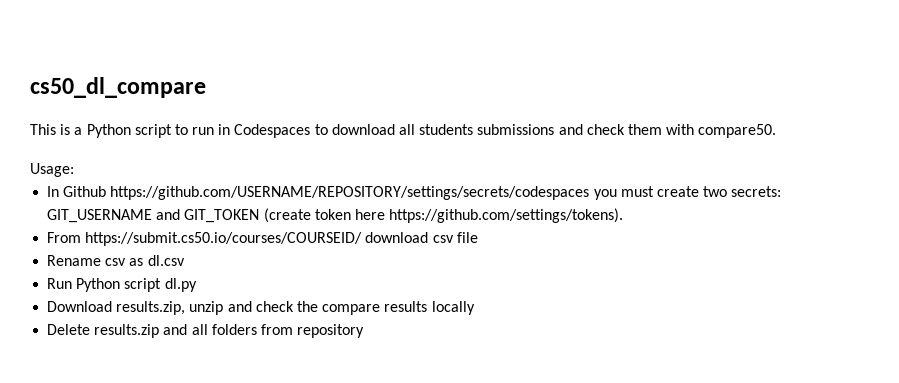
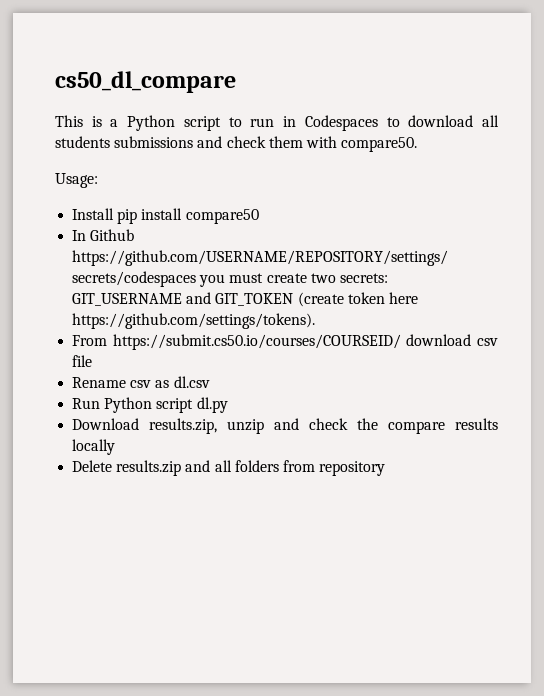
+ Install pip install compare50

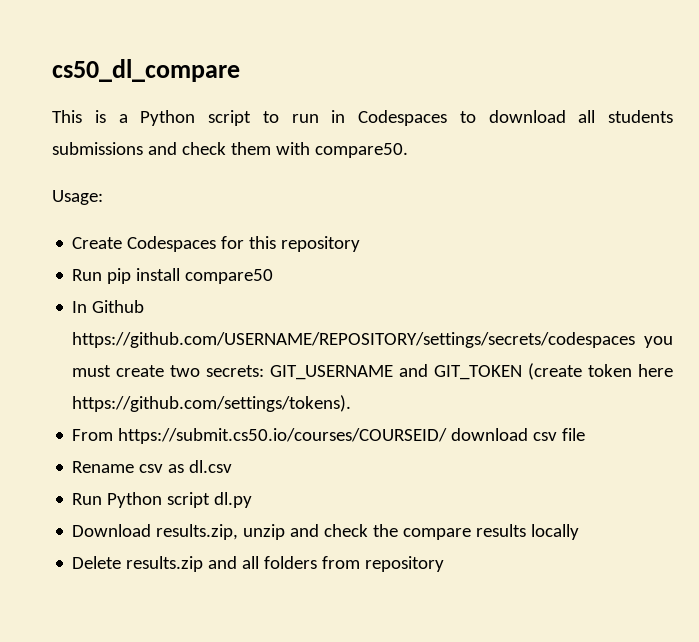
- Install pip install compare50
+ Create Codespaces for this repository
+ Run pip install compare50

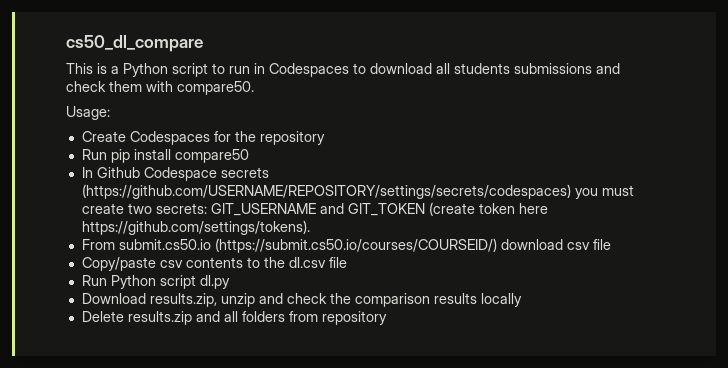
- Create Codespaces for this repository
+ Create Codespaces for the repository
- In Github https://github.com/USERNAME/REPOSITORY/settings/secrets/codespaces you must create two secrets: GIT_USERNAME and GIT_TOKEN (create token here https://github.com/settings/tokens).
+ In Github Codespace secrets (https://github.com/USERNAME/REPOSITORY/settings/secrets/codespaces) you must create two secrets: GIT_USERNAME and GIT_TOKEN (create token here https://github.com/settings/tokens).
- From https://submit.cs50.io/courses/COURSEID/ download csv file
+ From submit.cs50.io (https://submit.cs50.io/courses/COURSEID/) download csv file
- Rename csv as dl.csv
+ Copy/paste csv contents to the dl.csv file
- Download results.zip, unzip and check the compare results locally
+ Download results.zip, unzip and check the comparison results locally

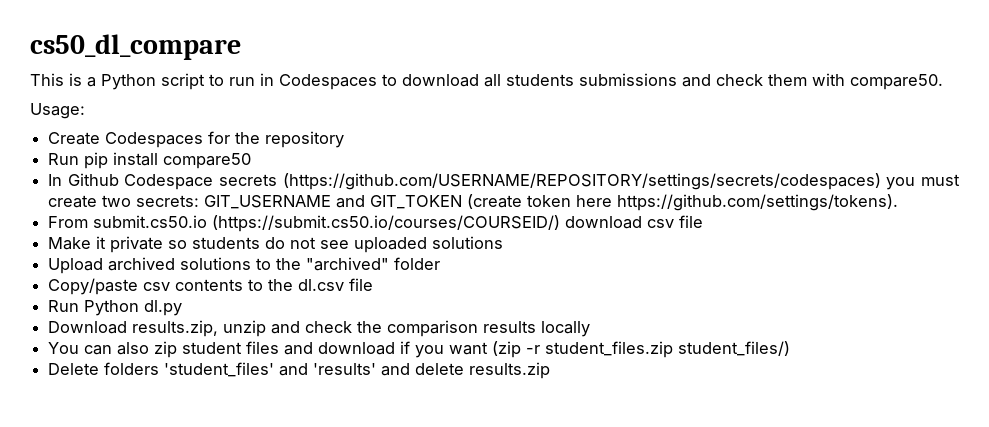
+ Make it private so students do not see uploaded solutions
+ Upload archived solutions to the "archived" folder
- Run Python script dl.py
+ Run Python dl.py
- Delete results.zip and all folders from repository
+ You can also zip student files and download if you want (zip -r student_files.zip student_files/)
+ Delete folders 'student_files' and 'results' and delete results.zip

